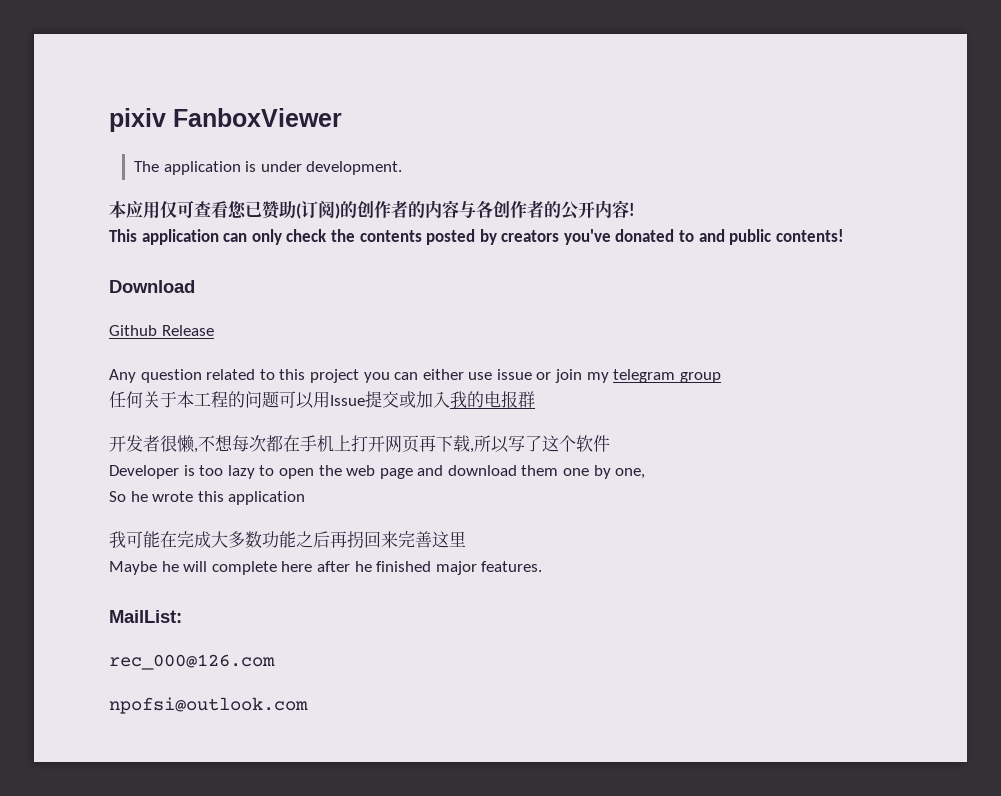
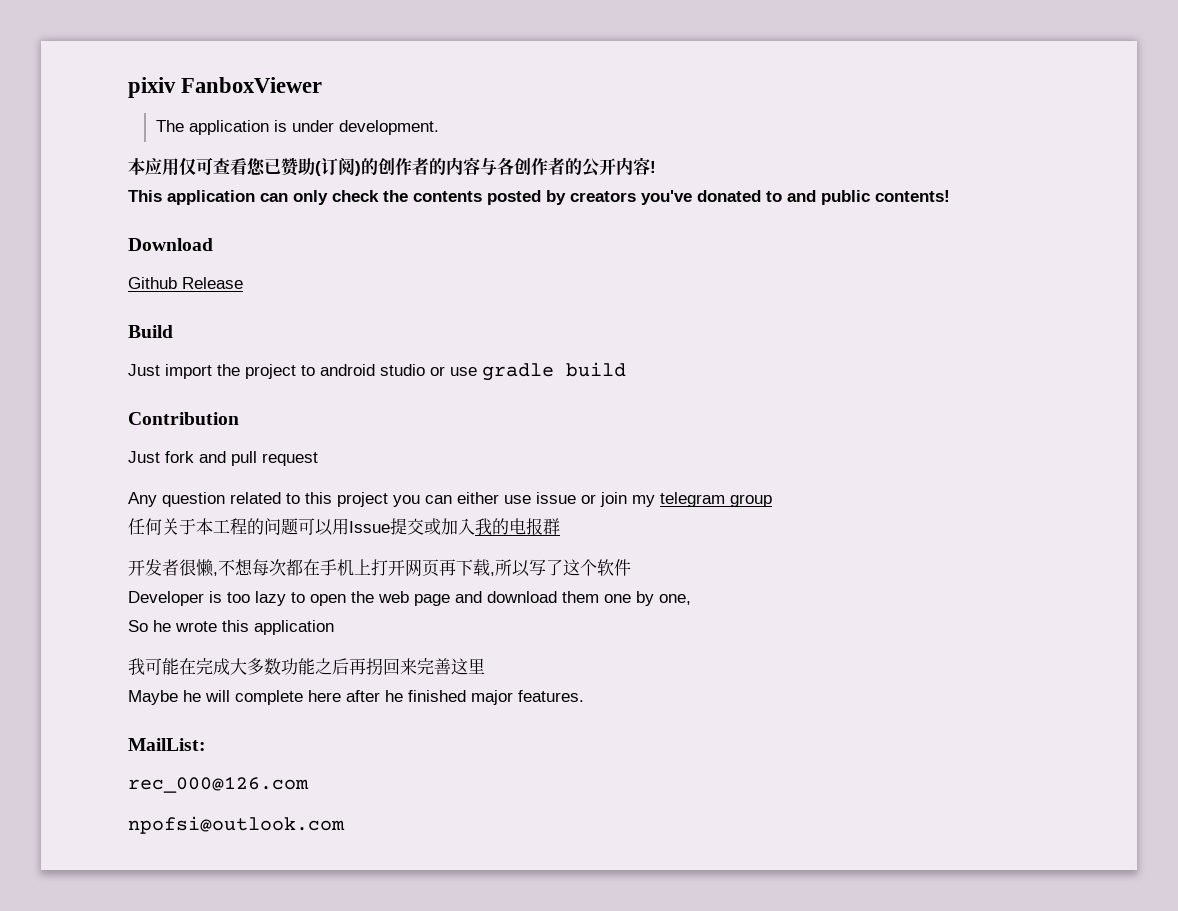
+ Build
+ Just import the project to android studio or use gradle build
+ Contribution
+ Just fork and pull request

